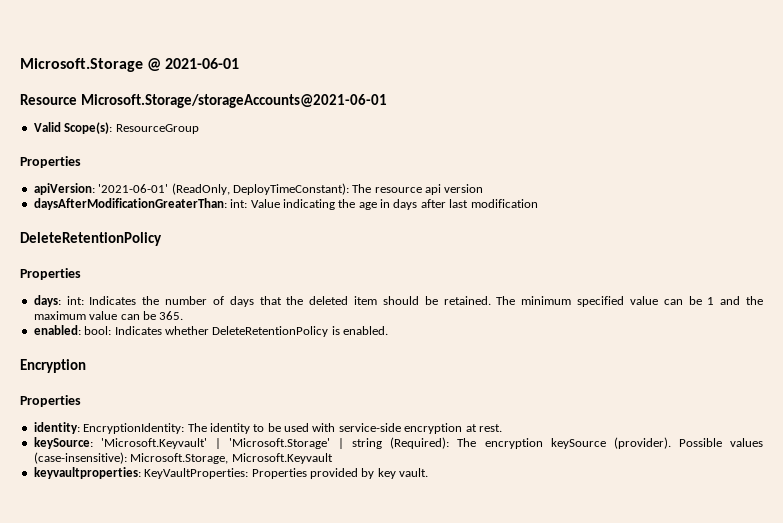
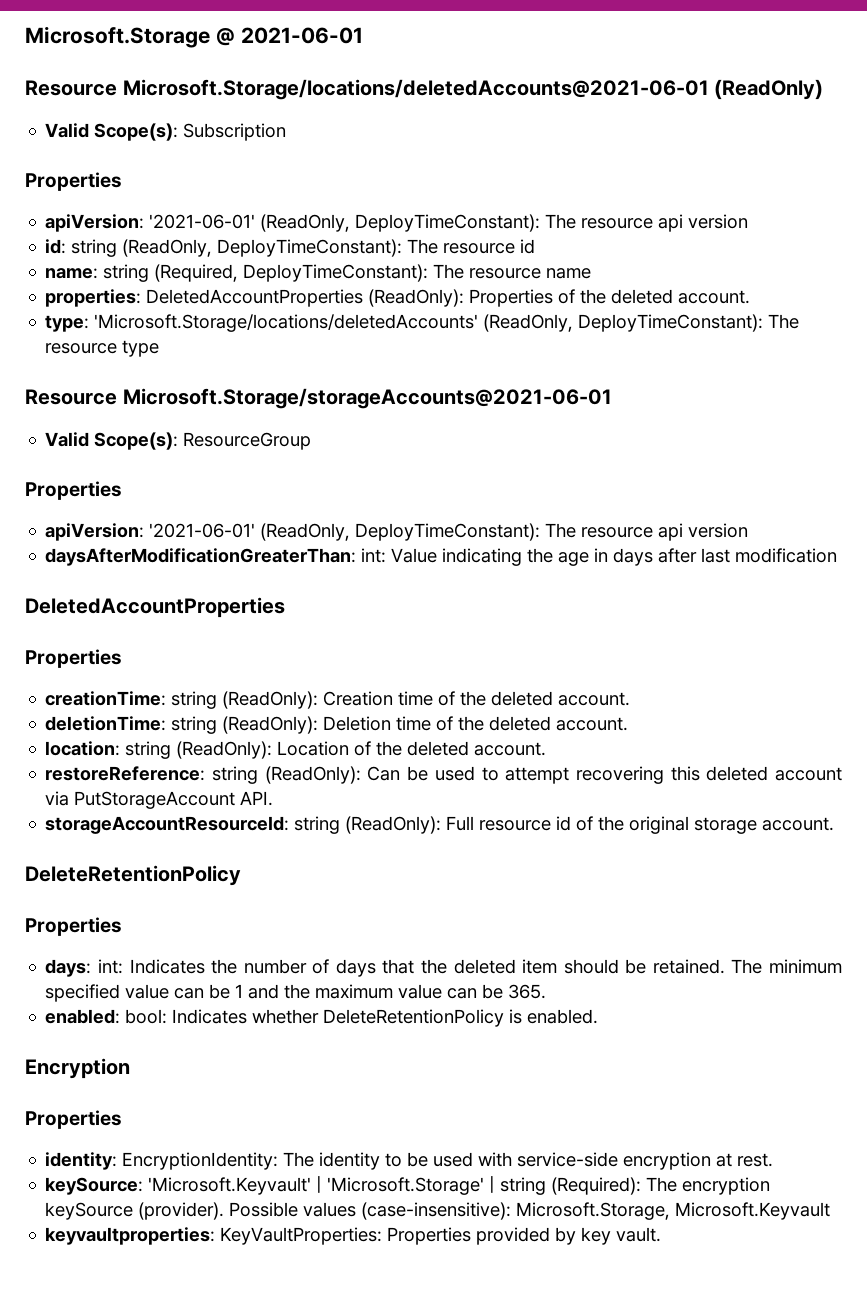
+ Resource Microsoft.Storage/locations/deletedAccounts@2021-06-01 (ReadOnly)
+ Valid Scope(s): Subscription
+ Properties
+ apiVersion: '2021-06-01' (ReadOnly, DeployTimeConstant): The resource api version
+ id: string (ReadOnly, DeployTimeConstant): The resource id
+ name: string (Required, DeployTimeConstant): The resource name
+ properties: DeletedAccountProperties (ReadOnly): Properties of the deleted account.
+ type: 'Microsoft.Storage/locations/deletedAccounts' (ReadOnly, DeployTimeConstant): The resource type
  daysAfterModificationGreaterThan: int: Value indicating the age in days after last modification
+ DeletedAccountProperties
+ Properties
+ creationTime: string (ReadOnly): Creation time of the deleted account.
+ deletionTime: string (ReadOnly): Deletion time of the deleted account.
+ location: string (ReadOnly): Location of the deleted account.
+ restoreReference: string (ReadOnly): Can be used to attempt recovering this deleted account via PutStorageAccount API.
+ storageAccountResourceId: string (ReadOnly): Full resource id of the original storage account.

